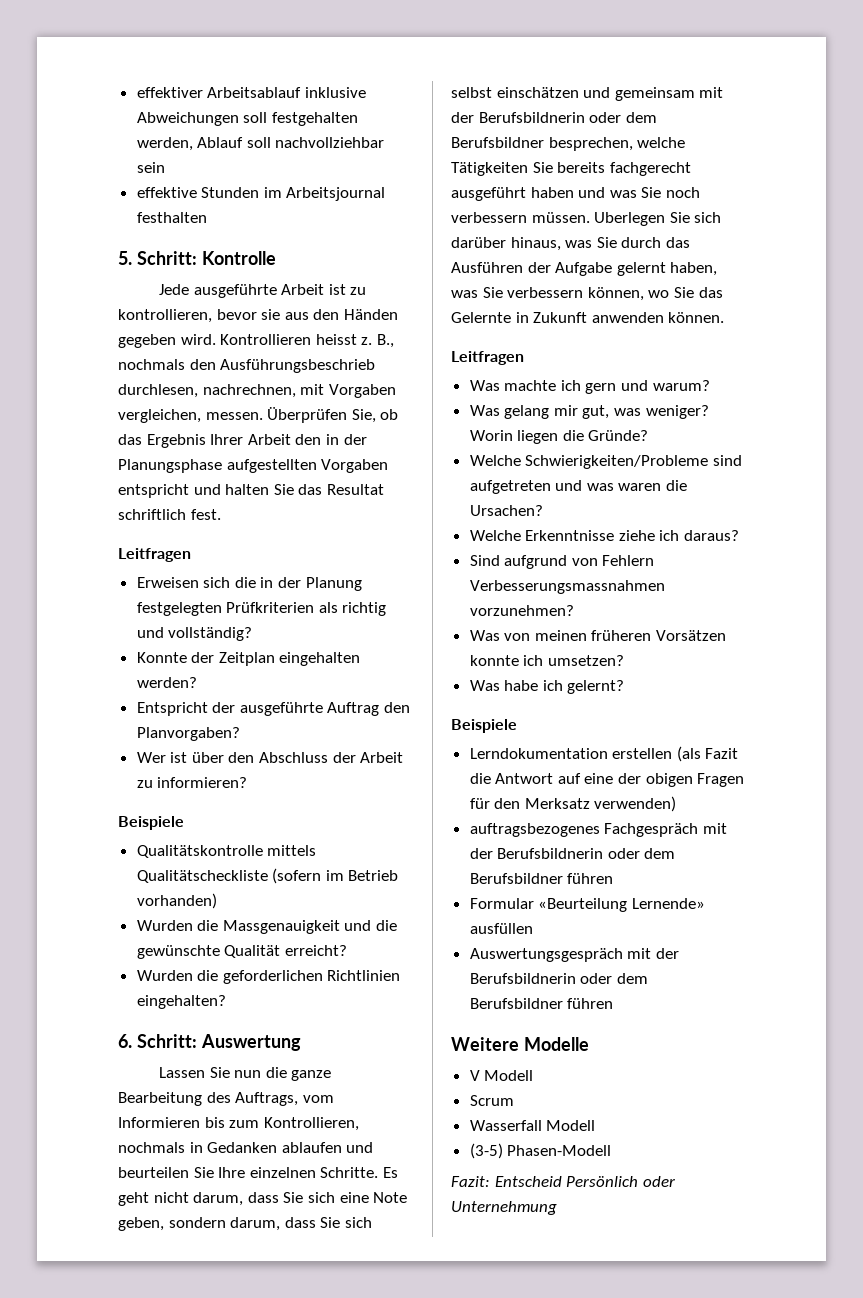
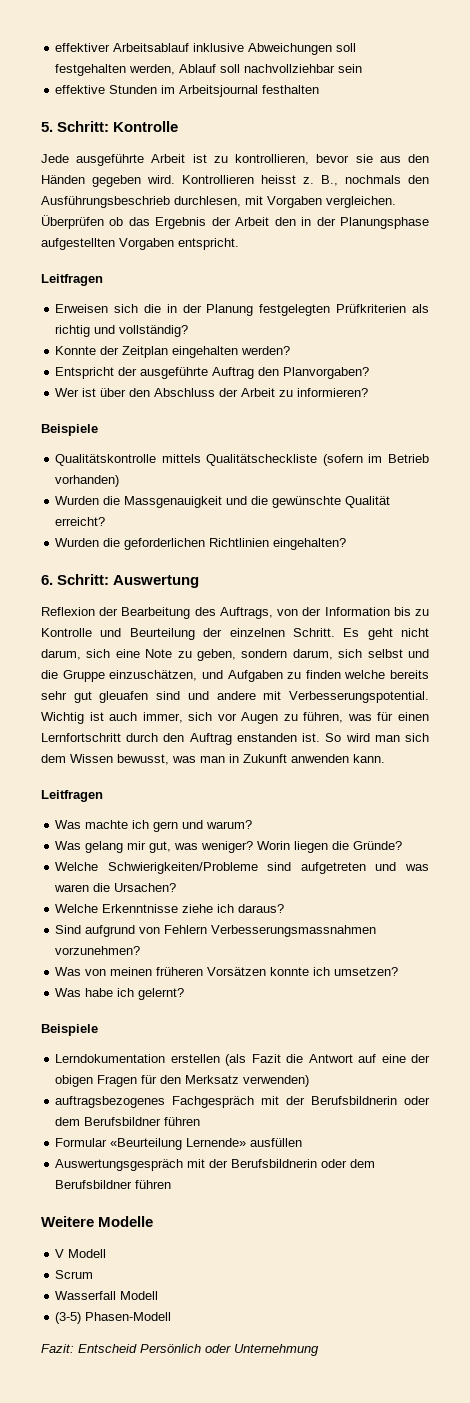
- B., nochmals den Ausführungsbeschrieb durchlesen, nachrechnen, mit Vorgaben vergleichen, messen. Überprüfen Sie, ob das Ergebnis Ihrer Arbeit den in der Planungsphase aufgestellten Vorgaben entspricht und halten Sie das Resultat schriftlich fest.
+ B., nochmals den Ausführungsbeschrieb durchlesen, mit Vorgaben vergleichen. Überprüfen ob das Ergebnis der Arbeit den in der Planungsphase aufgestellten Vorgaben entspricht.
- Lassen Sie nun die ganze Bearbeitung des Auftrags, vom Informieren bis zum Kontrollieren, nochmals in Gedanken ablaufen und beurteilen Sie Ihre einzelnen Schritte.
+ Reflexion der Bearbeitung des Auftrags, von der Information bis zu Kontrolle und Beurteilung der einzelnen Schritt.
- Es geht nicht darum, dass Sie sich eine Note geben, sondern darum, dass Sie sich selbst einschätzen und gemeinsam mit der Berufsbildnerin oder dem Berufsbildner besprechen, welche Tätigkeiten Sie bereits fachgerecht ausgeführt haben und was Sie noch verbessern müssen. Uberlegen Sie sich darüber hinaus, was Sie durch das Ausführen der Aufgabe gelernt haben, was Sie verbessern können, wo Sie das Gelernte in Zukunft anwenden können.
+ Es geht nicht darum, sich eine Note zu geben, sondern darum, sich selbst und die Gruppe einzuschätzen, und Aufgaben zu finden welche bereits sehr gut gleuafen sind und andere mit Verbesserungspotential. Wichtig ist auch immer, sich vor Augen zu führen, was für einen Lernfortschritt durch den Auftrag enstanden ist. So wird man sich dem Wissen bewusst, was man in Zukunft anwenden kann.

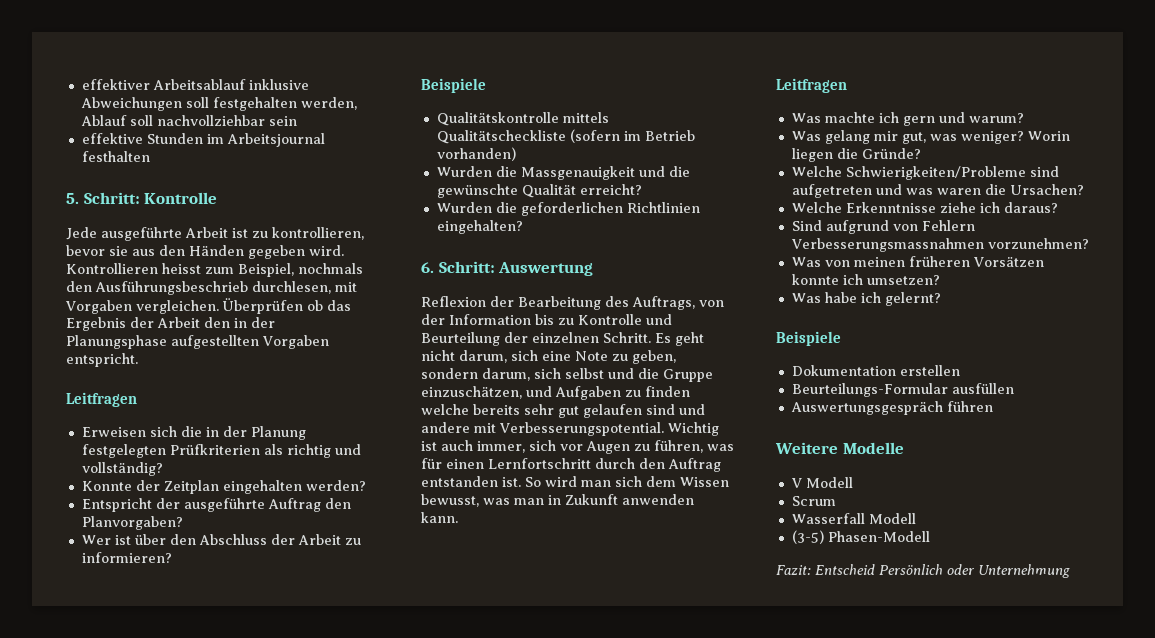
- Kontrollieren heisst z. B., nochmals den Ausführungsbeschrieb durchlesen, mit Vorgaben vergleichen.
+ Kontrollieren heisst zum Beispiel, nochmals den Ausführungsbeschrieb durchlesen, mit Vorgaben vergleichen.
- Es geht nicht darum, sich eine Note zu geben, sondern darum, sich selbst und die Gruppe einzuschätzen, und Aufgaben zu finden welche bereits sehr gut gleuafen sind und andere mit Verbesserungspotential.
+ Es geht nicht darum, sich eine Note zu geben, sondern darum, sich selbst und die Gruppe einzuschätzen, und Aufgaben zu finden welche bereits sehr gut gelaufen sind und andere mit Verbesserungspotential.
- Wichtig ist auch immer, sich vor Augen zu führen, was für einen Lernfortschritt durch den Auftrag enstanden ist.
+ Wichtig ist auch immer, sich vor Augen zu führen, was für einen Lernfortschritt durch den Auftrag entstanden ist.
- Lerndokumentation erstellen (als Fazit die Antwort auf eine der obigen Fragen für den Merksatz verwenden)
- auftragsbezogenes Fachgespräch mit der Berufsbildnerin oder dem Berufsbildner führen
- Formular «Beurteilung Lernende» ausfüllen
- Auswertungsgespräch mit der Berufsbildnerin oder dem Berufsbildner führen
+ Dokumentation erstellen
+ Beurteilungs-Formular ausfüllen
+ Auswertungsgespräch führen

